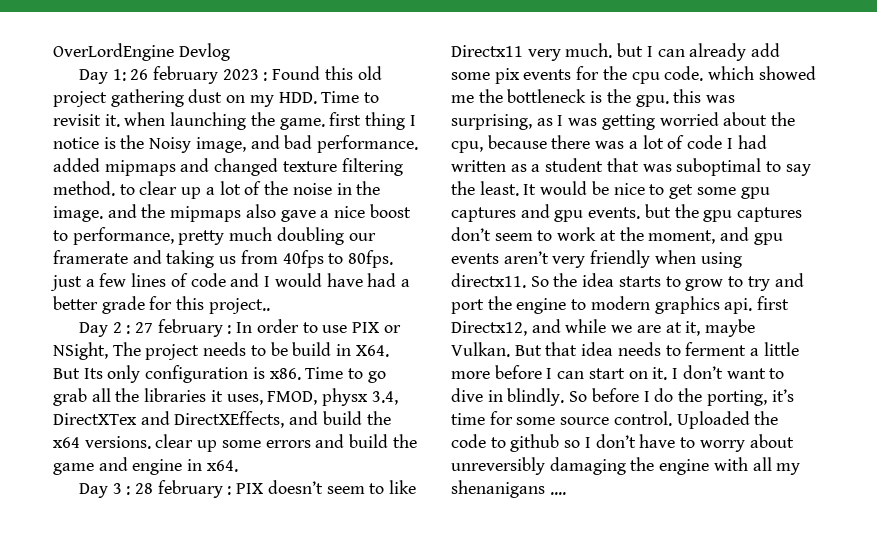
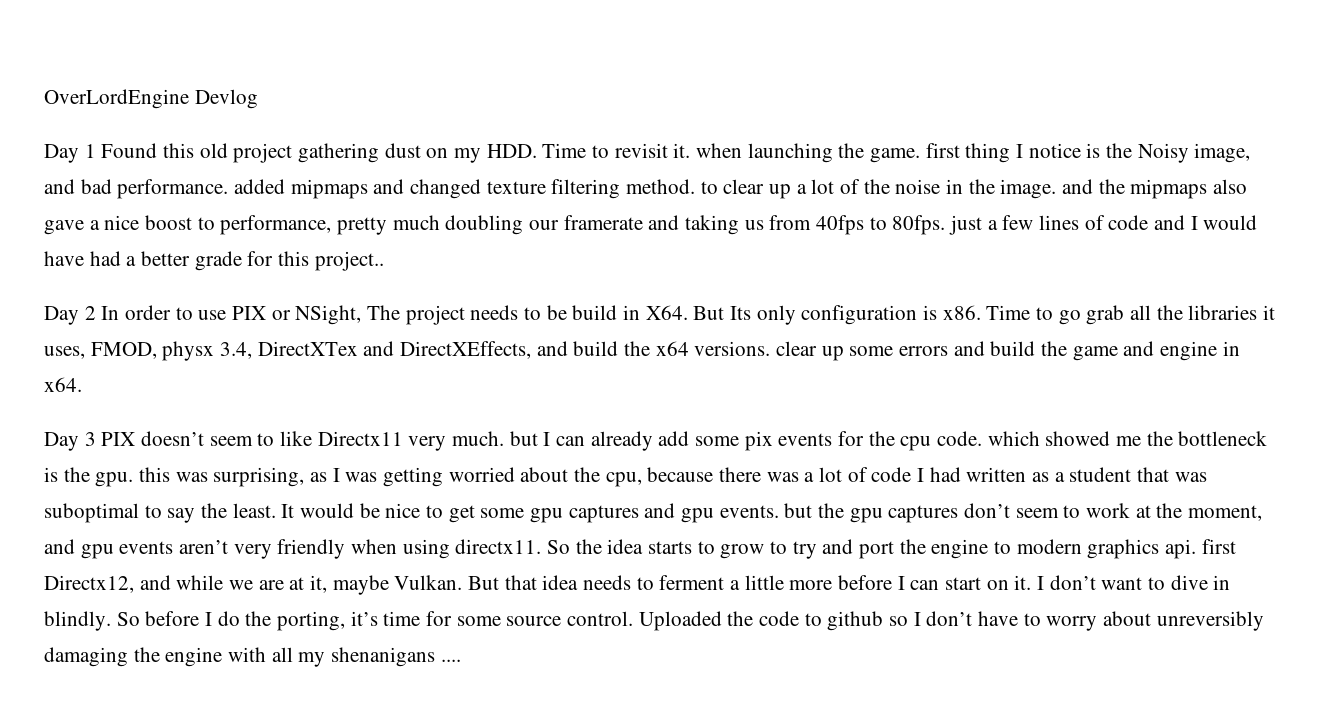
- Day 1: 26 february 2023 : Found this old project gathering dust on my HDD. Time to revisit it. when launching the game. first thing I notice is the Noisy image, and bad performance. added mipmaps and changed texture filtering method. to clear up a lot of the noise in the image. and the mipmaps also gave a nice boost to performance, pretty much doubling our framerate and taking us from 40fps to 80fps. just a few lines of code and I would have had a better grade for this project..
+ Day 1 Found this old project gathering dust on my HDD. Time to revisit it. when launching the game. first thing I notice is the Noisy image, and bad performance. added mipmaps and changed texture filtering method. to clear up a lot of the noise in the image. and the mipmaps also gave a nice boost to performance, pretty much doubling our framerate and taking us from 40fps to 80fps. just a few lines of code and I would have had a better grade for this project..
- Day 2 : 27 february : In order to use PIX or NSight, The project needs to be build in X64. But Its only configuration is x86.
+ Day 2 In order to use PIX or NSight, The project needs to be build in X64. But Its only configuration is x86.
- Day 3 : 28 february : PIX doesn’t seem to like Directx11 very much. but I can already add some pix events for the cpu code. which showed me the bottleneck is the gpu. this was surprising, as I was getting worried about the cpu, because there was a lot of code I had written as a student that was suboptimal to say the least.
+ Day 3 PIX doesn’t seem to like Directx11 very much. but I can already add some pix events for the cpu code. which showed me the bottleneck is the gpu. this was surprising, as I was getting worried about the cpu, because there was a lot of code I had written as a student that was suboptimal to say the least.

